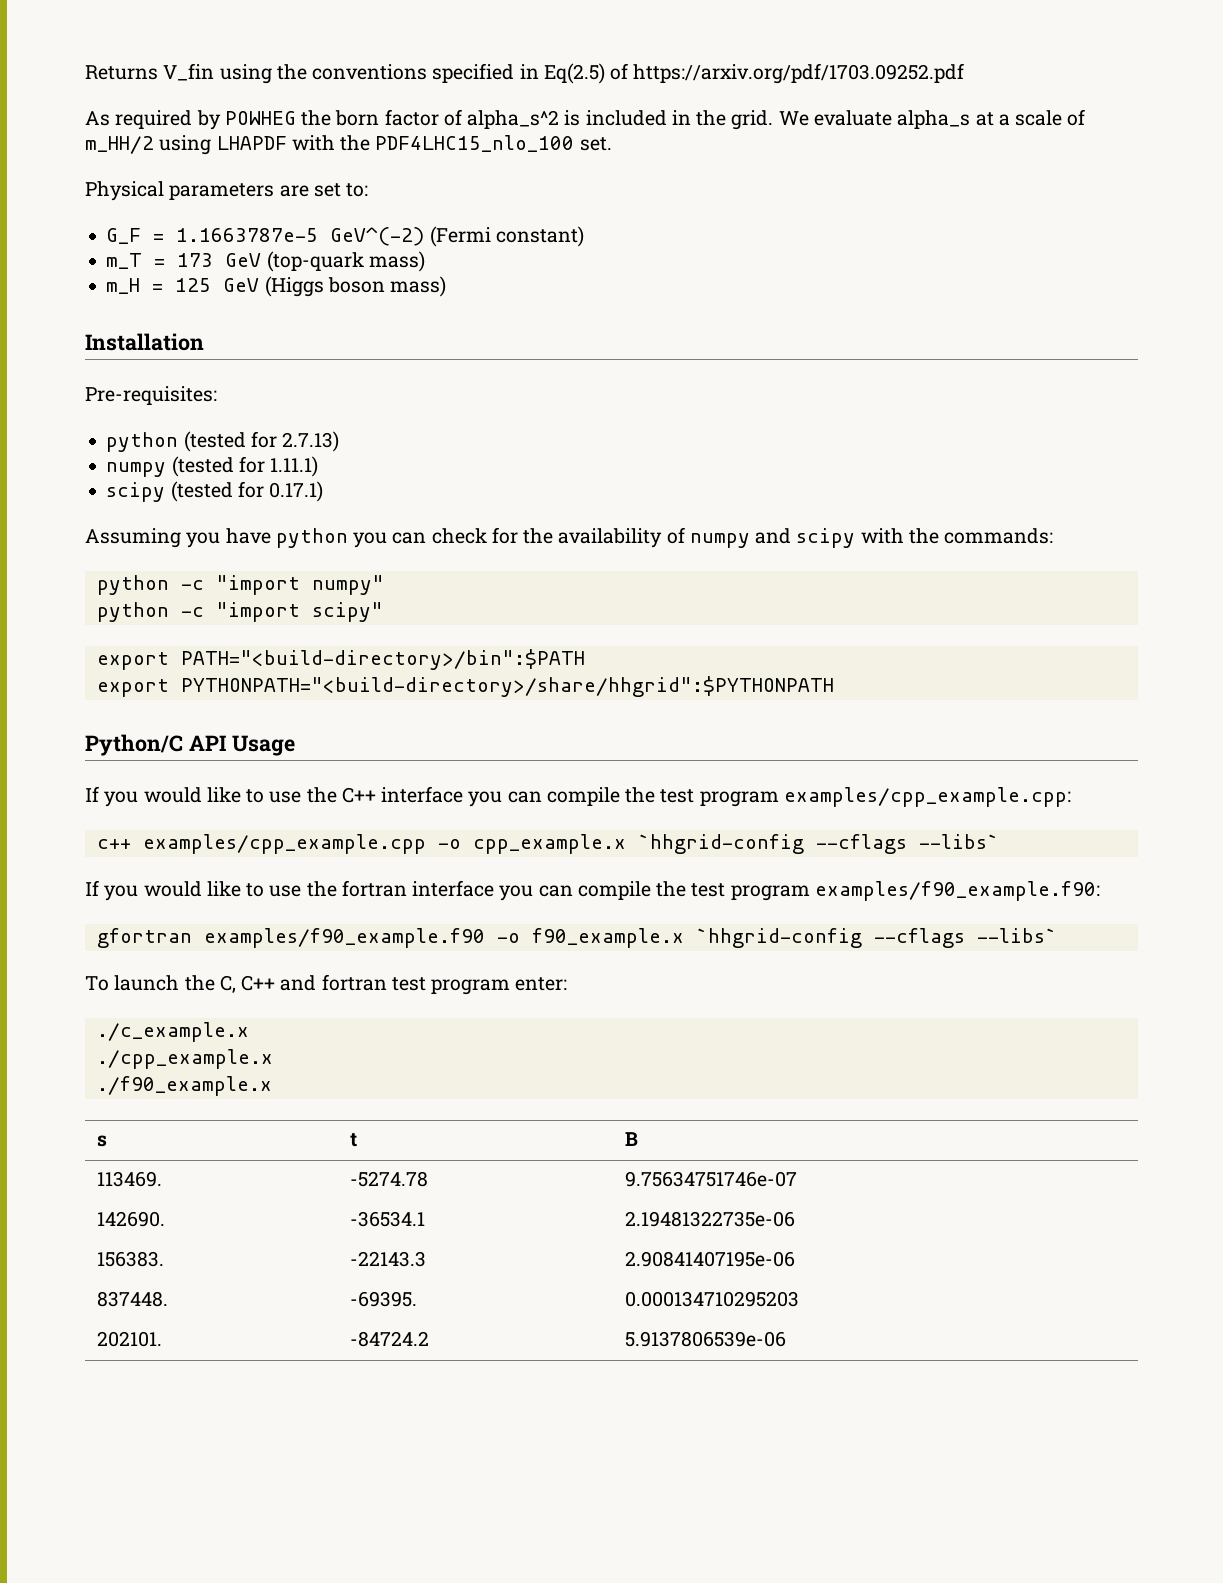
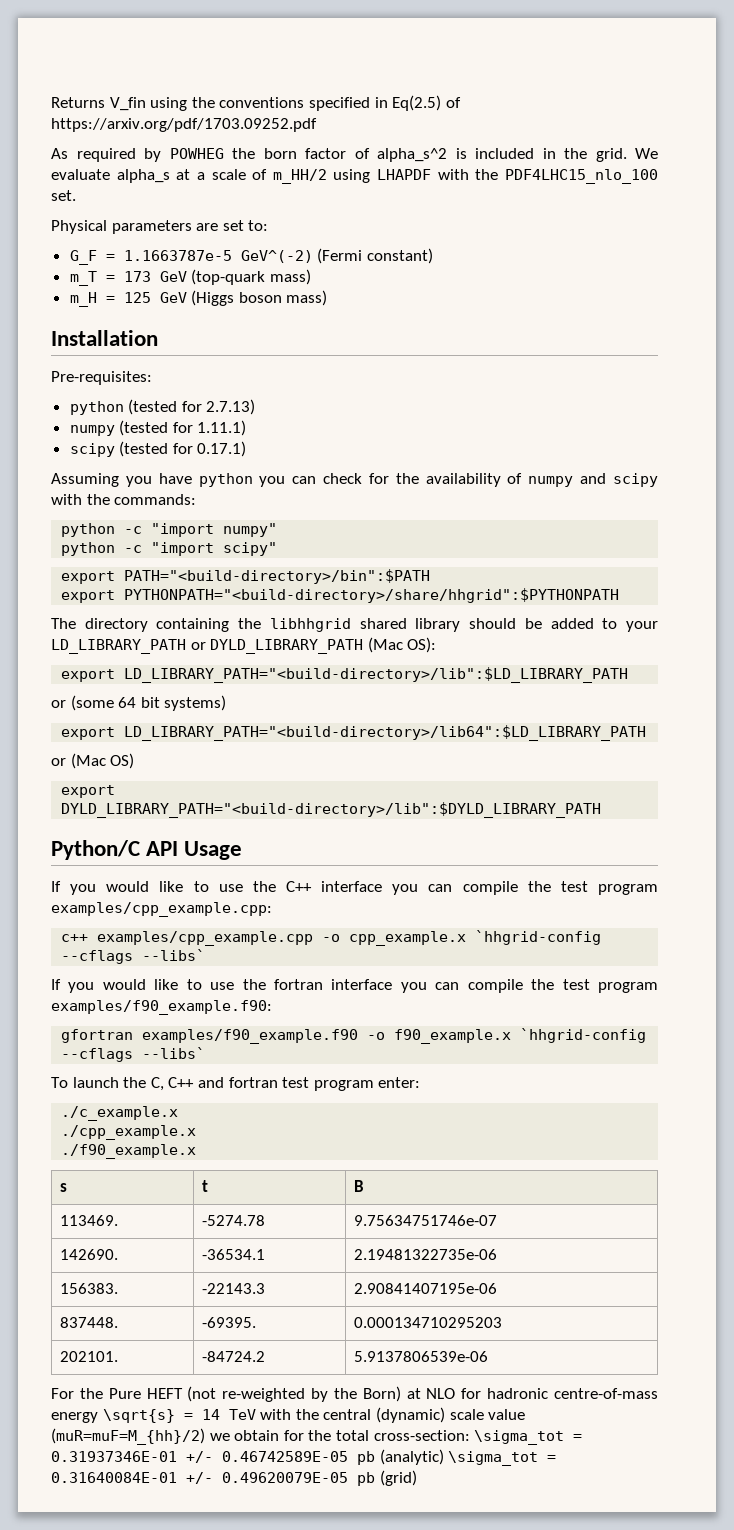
+ The directory containing the libhhgrid shared library should be added to your LD_LIBRARY_PATH or DYLD_LIBRARY_PATH (Mac OS):
+ export LD_LIBRARY_PATH="<build-directory>/lib":$LD_LIBRARY_PATH
+ or (some 64 bit systems)
+ export LD_LIBRARY_PATH="<build-directory>/lib64":$LD_LIBRARY_PATH
+ or (Mac OS)
+ export DYLD_LIBRARY_PATH="<build-directory>/lib":$DYLD_LIBRARY_PATH
+ For the Pure HEFT (not re-weighted by the Born) at NLO for hadronic centre-of-mass energy \sqrt{s} = 14 TeV with the central (dynamic) scale value (muR=muF=M_{hh}/2) we obtain for the total cross-section: \sigma_tot = 0.31937346E-01 +/- 0.46742589E-05 pb (analytic) \sigma_tot = 0.31640084E-01 +/- 0.49620079E-05 pb (grid)

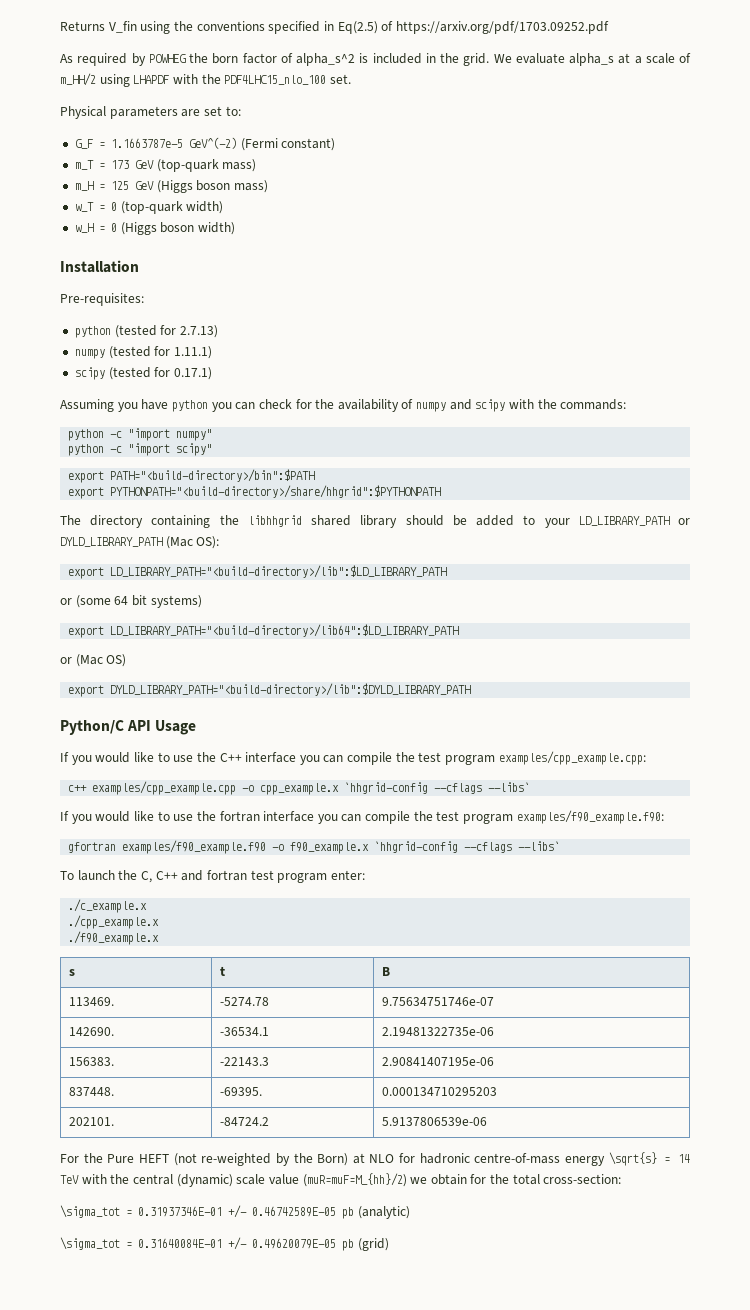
+ w_T = 0 (top-quark width)
+ w_H = 0 (Higgs boson width)
- For the Pure HEFT (not re-weighted by the Born) at NLO for hadronic centre-of-mass energy \sqrt{s} = 14 TeV with the central (dynamic) scale value (muR=muF=M_{hh}/2) we obtain for the total cross-section: \sigma_tot = 0.31937346E-01 +/- 0.46742589E-05 pb (analytic) \sigma_tot = 0.31640084E-01 +/- 0.49620079E-05 pb (grid)
+ For the Pure HEFT (not re-weighted by the Born) at NLO for hadronic centre-of-mass energy \sqrt{s} = 14 TeV with the central (dynamic) scale value (muR=muF=M_{hh}/2) we obtain for the total cross-section:
+ \sigma_tot = 0.31937346E-01 +/- 0.46742589E-05 pb (analytic)
+ \sigma_tot = 0.31640084E-01 +/- 0.49620079E-05 pb (grid)

